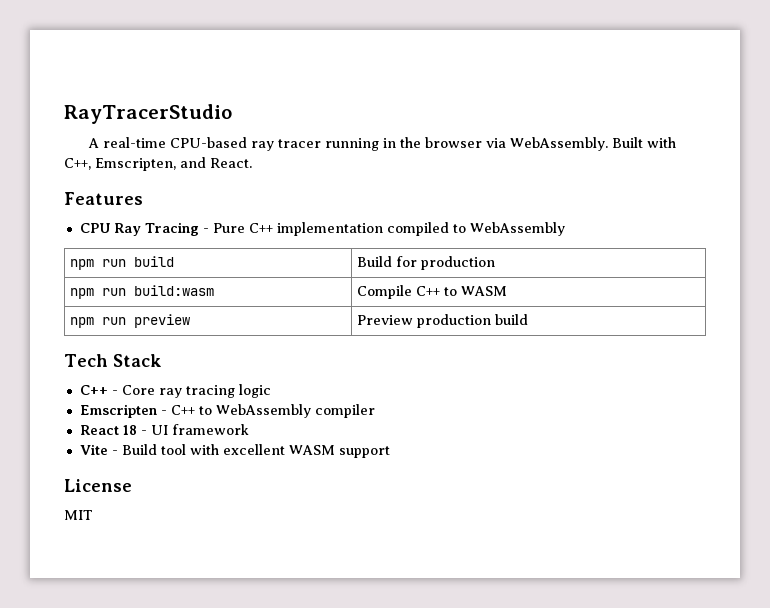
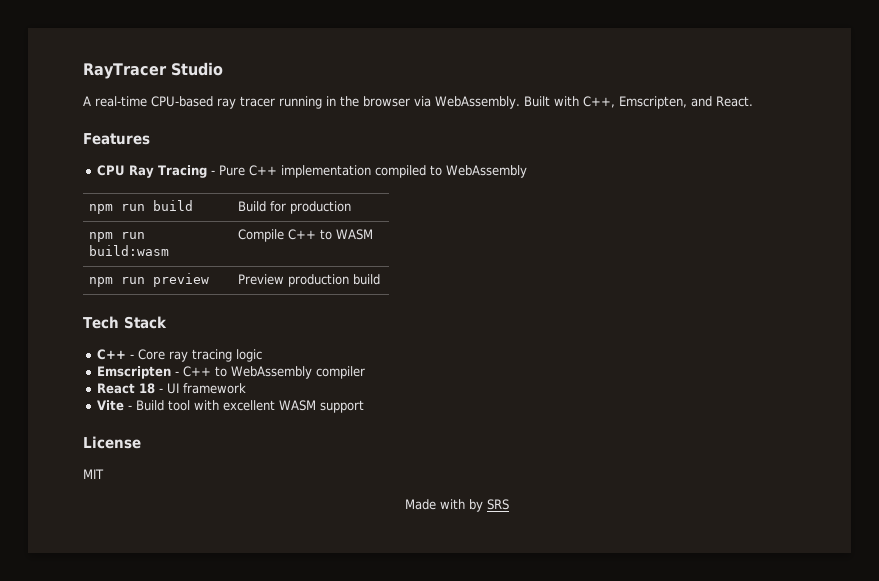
- RayTracerStudio
+ RayTracer Studio
+ Made with by SRS

